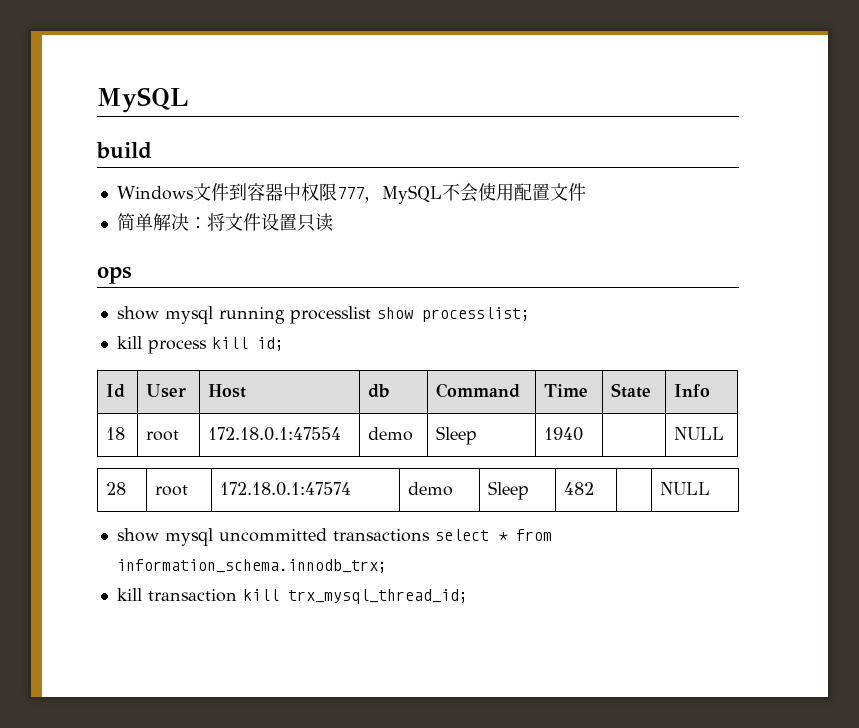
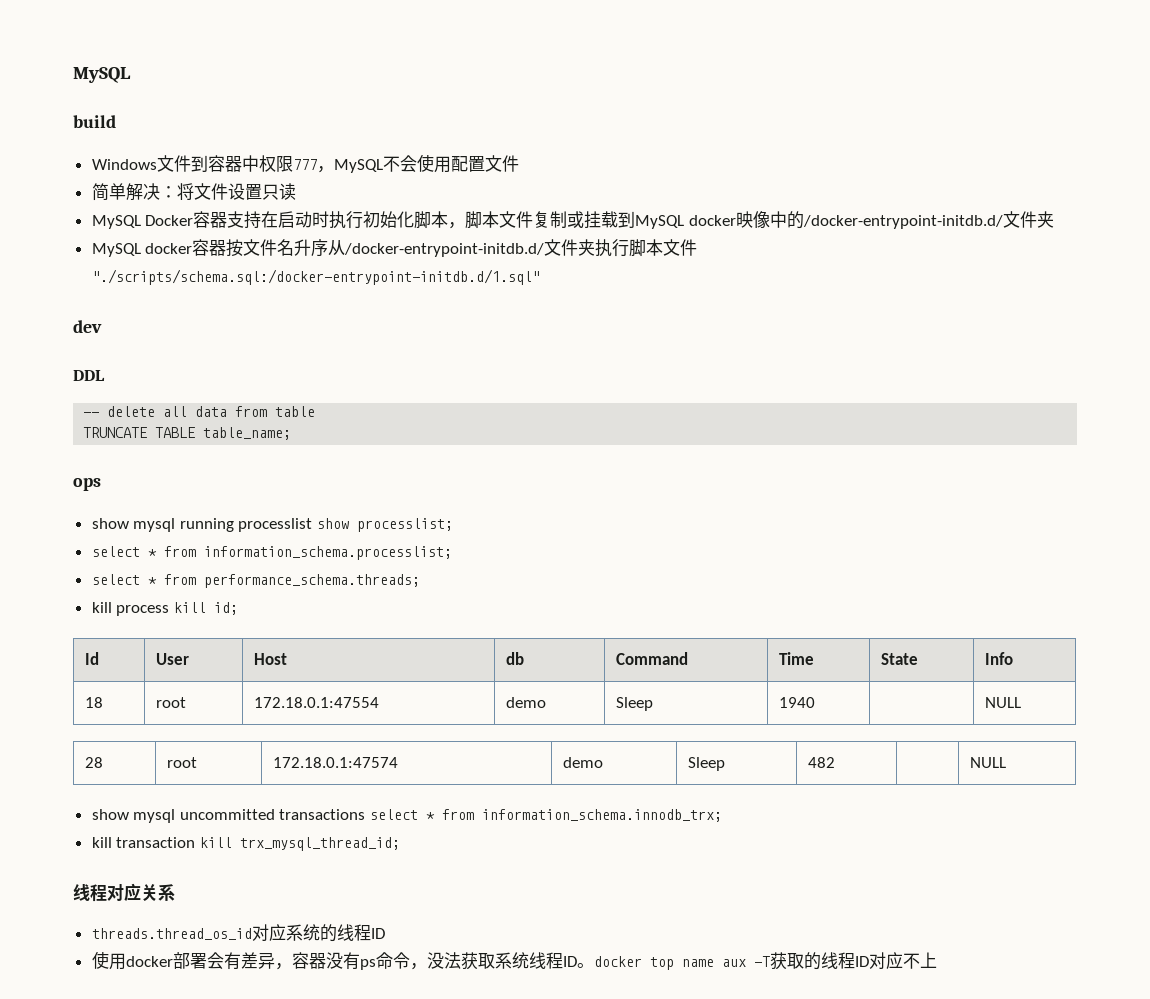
+ MySQL Docker容器支持在启动时执行初始化脚本，脚本文件复制或挂载到MySQL docker映像中的/docker-entrypoint-initdb.d/文件夹
+ MySQL docker容器按文件名升序从/docker-entrypoint-initdb.d/文件夹执行脚本文件"./scripts/schema.sql:/docker-entrypoint-initdb.d/1.sql"
+ dev
+ DDL
+ -- delete all data from table
+ TRUNCATE TABLE table_name;
+ select * from information_schema.processlist;
+ select * from performance_schema.threads;
+ 线程对应关系
+ threads.thread_os_id对应系统的线程ID
+ 使用docker部署会有差异，容器没有ps命令，没法获取系统线程ID。docker top name aux -T获取的线程ID对应不上

